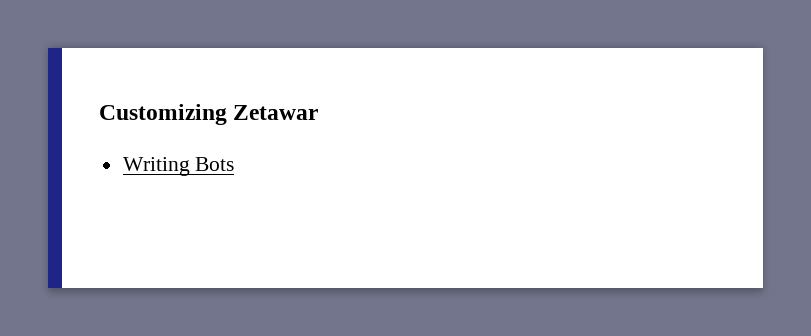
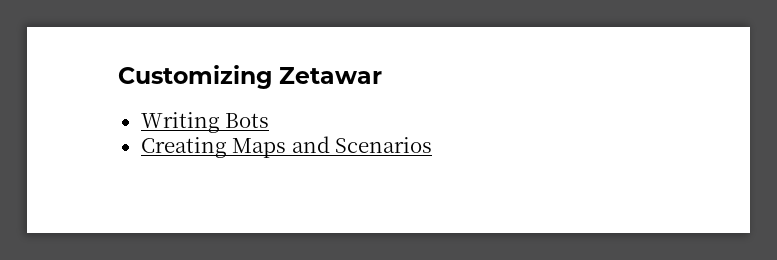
+ Creating Maps and Scenarios

